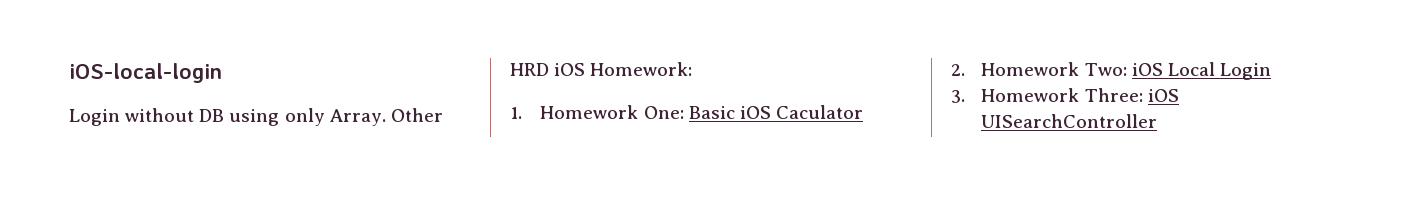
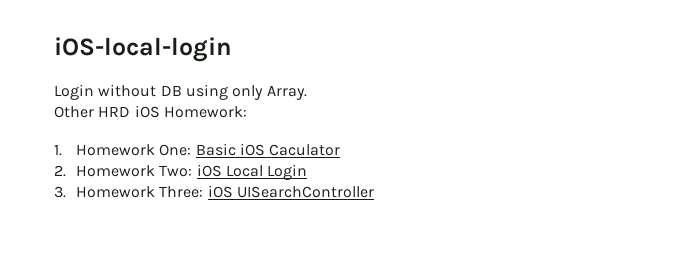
- Login without DB using only Array. Other HRD iOS Homework:
+ Login without DB using only Array.
+ Other HRD iOS Homework:

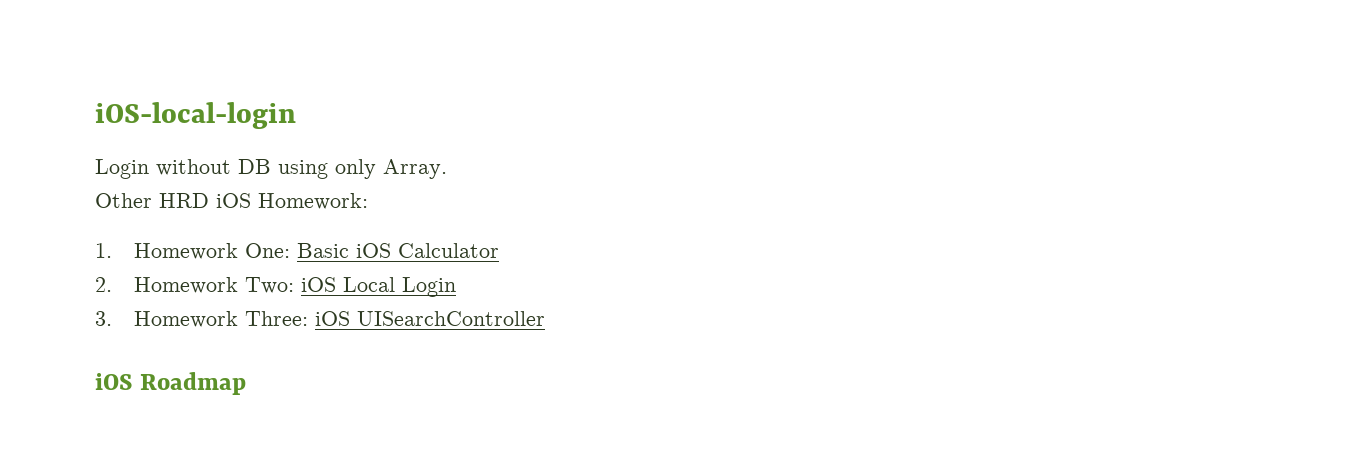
- 1. Homework One: Basic iOS Caculator
+ 1. Homework One: Basic iOS Calculator
+ iOS Roadmap

